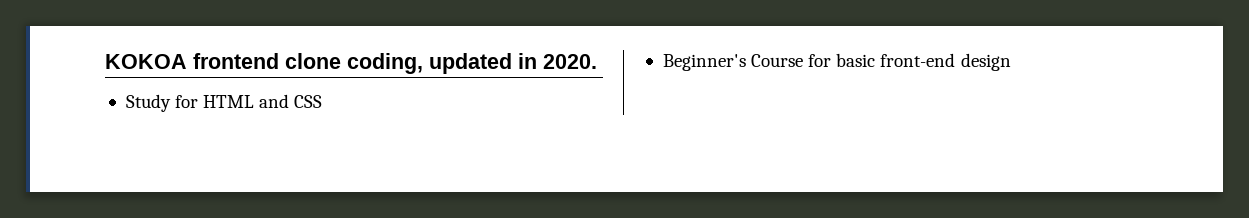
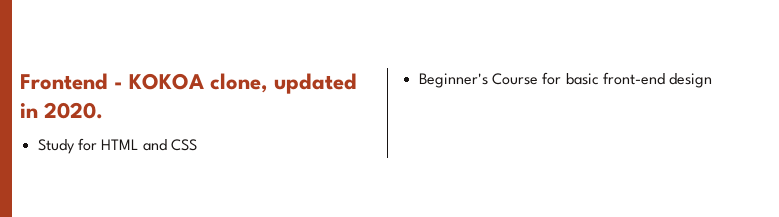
- KOKOA frontend clone coding, updated in 2020.
+ Frontend - KOKOA clone, updated in 2020.

